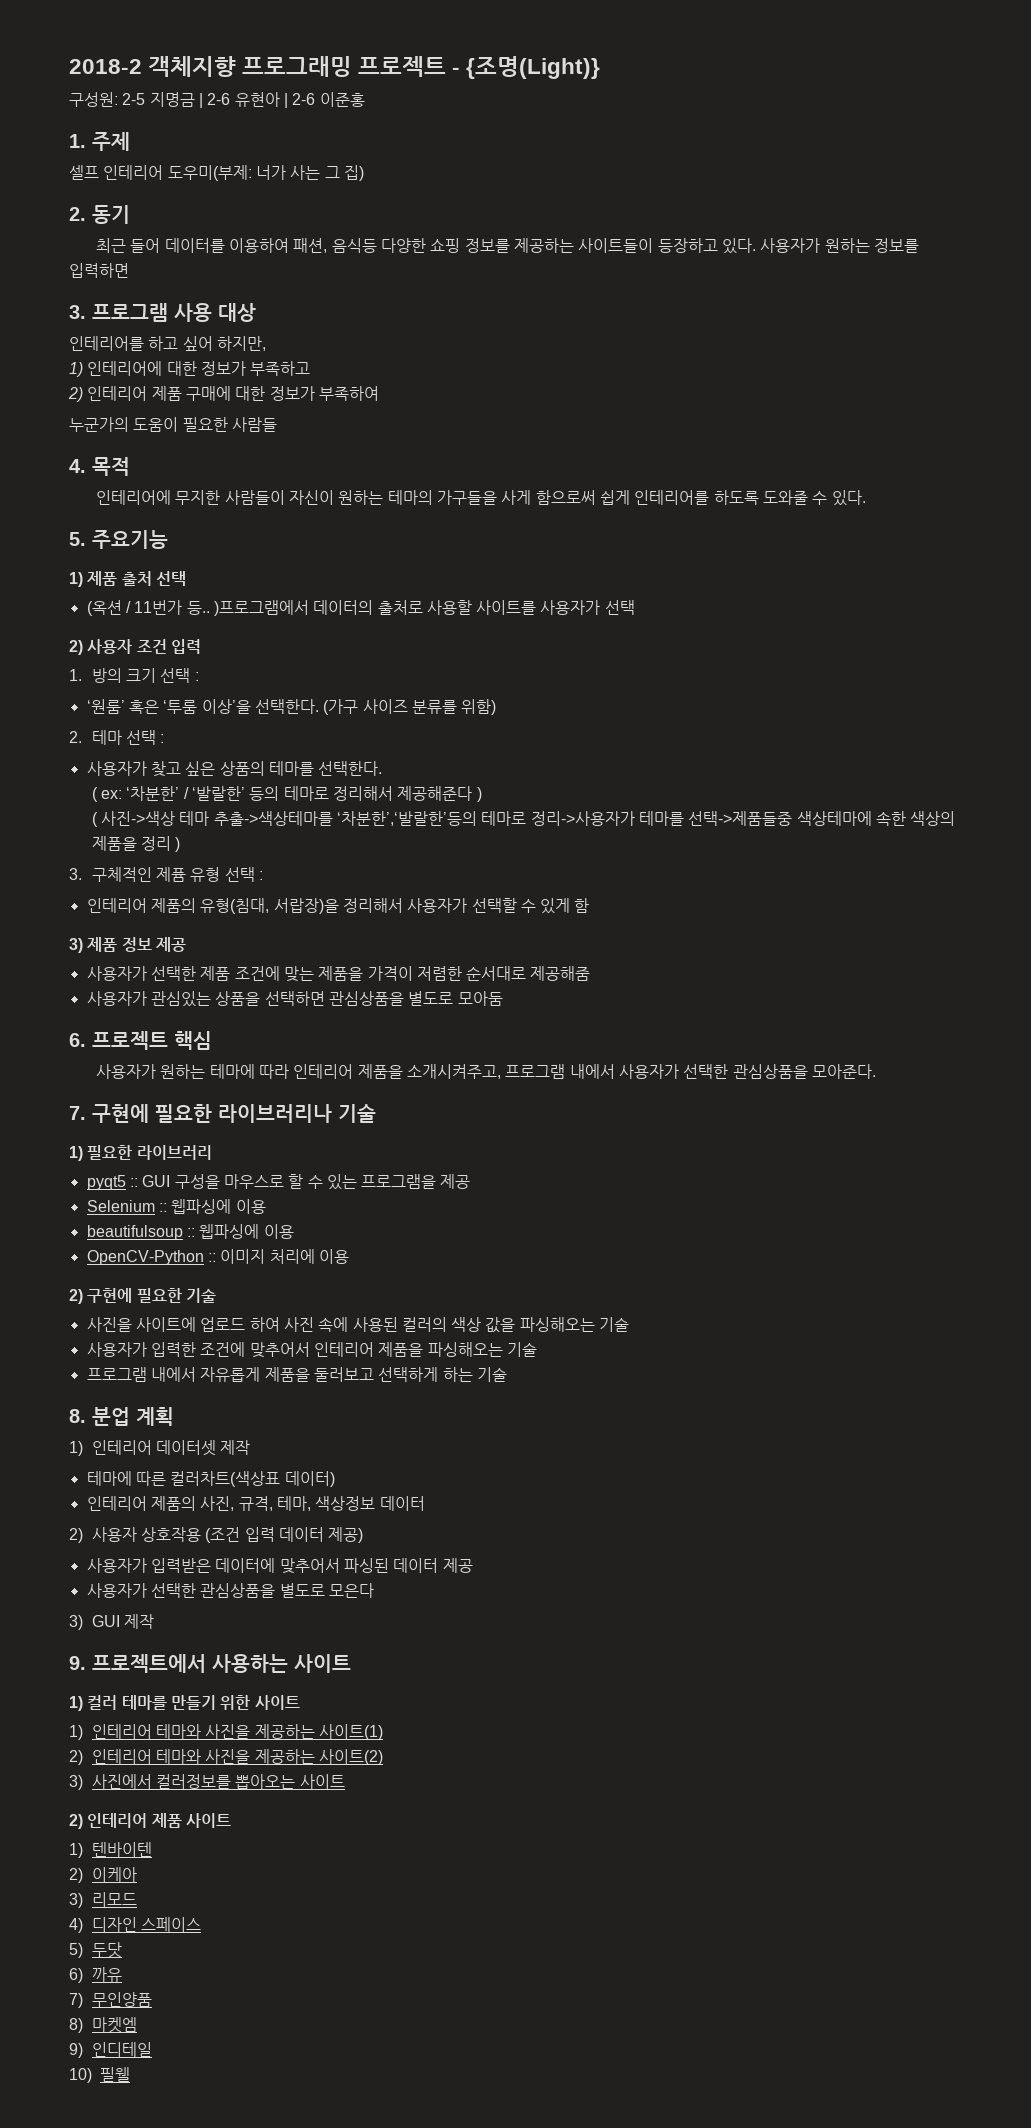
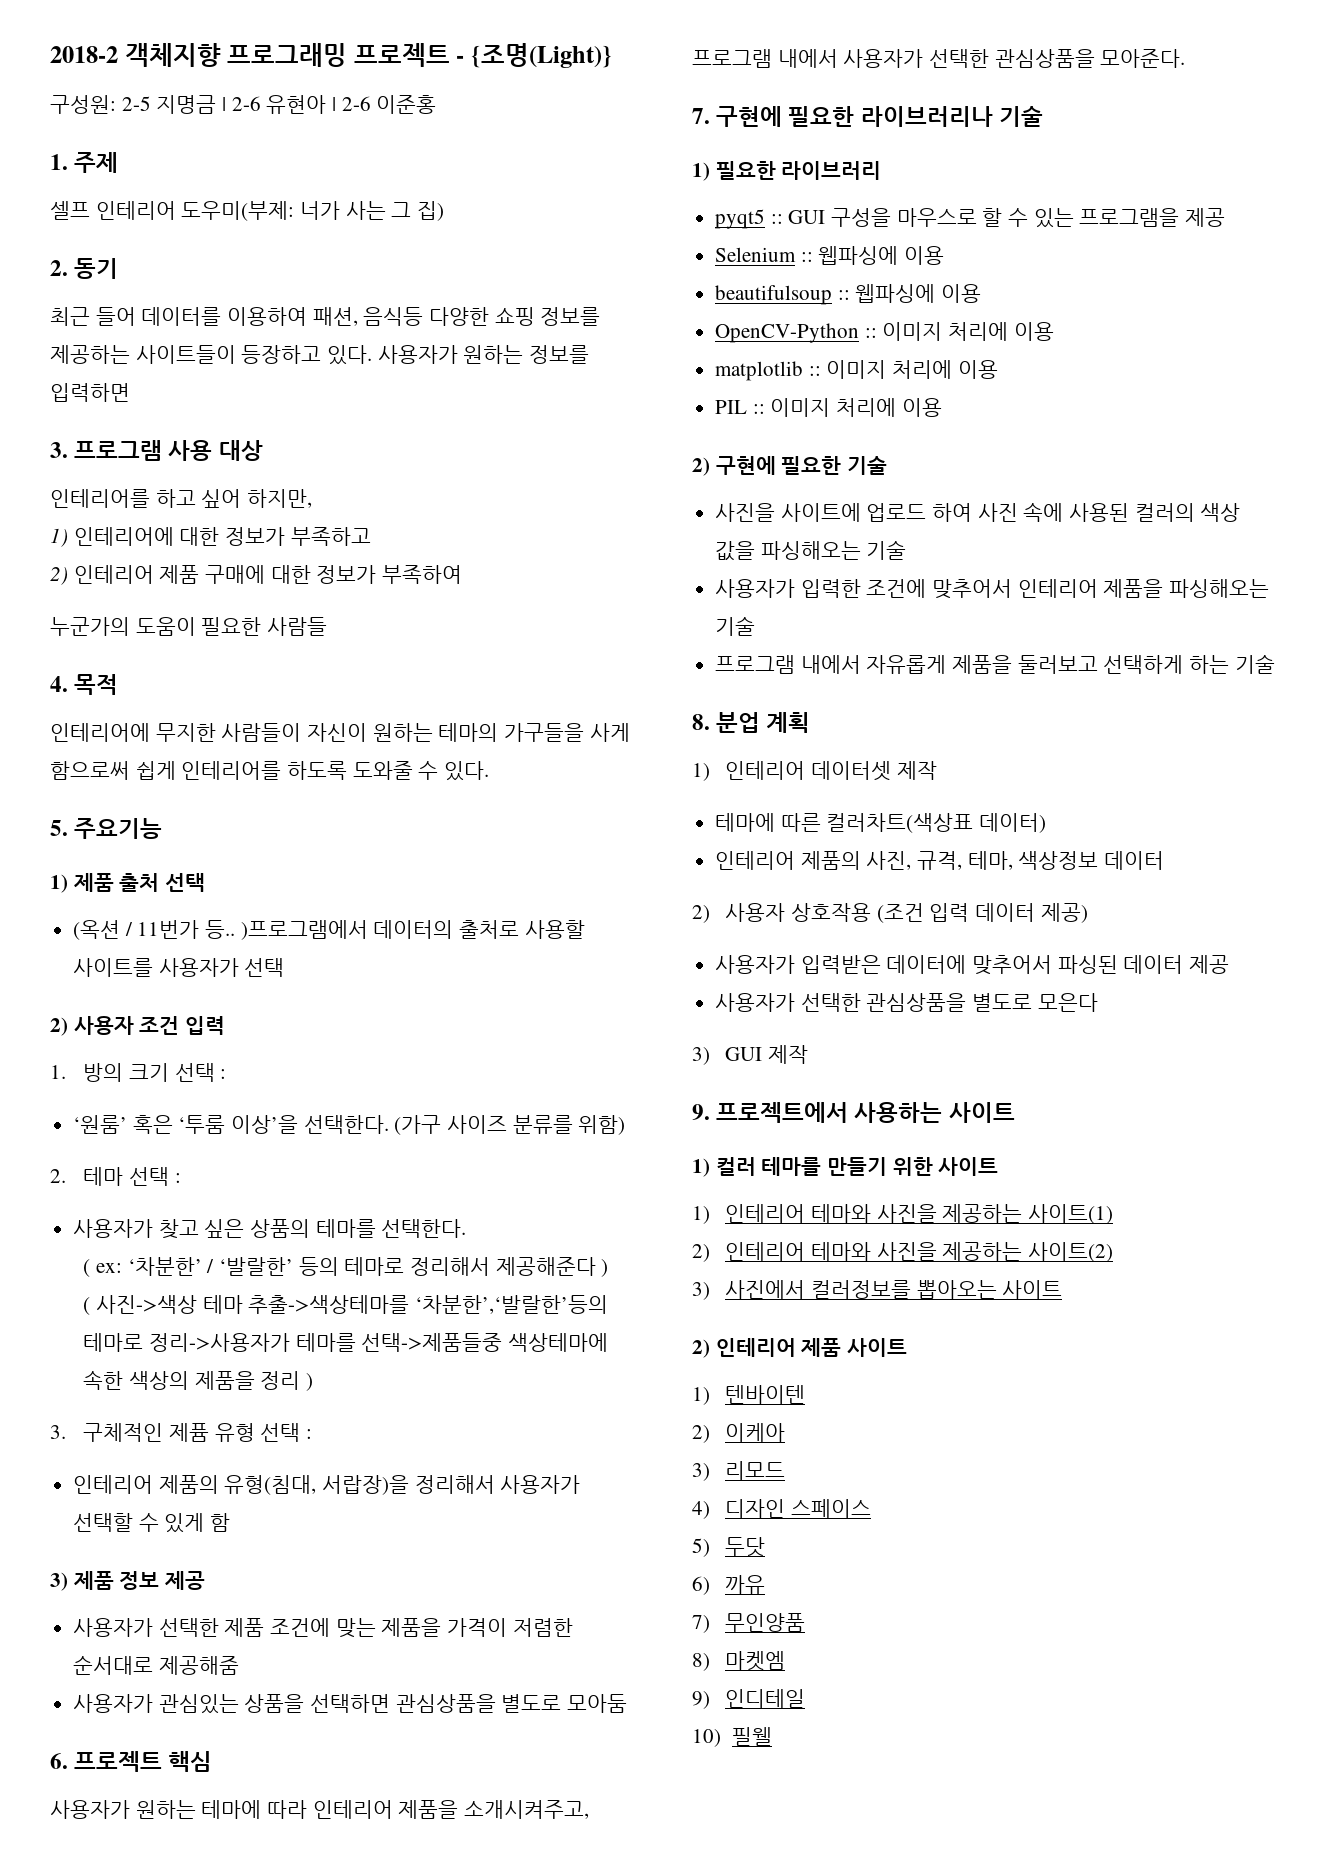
+ matplotlib :: 이미지 처리에 이용
+ PIL :: 이미지 처리에 이용

